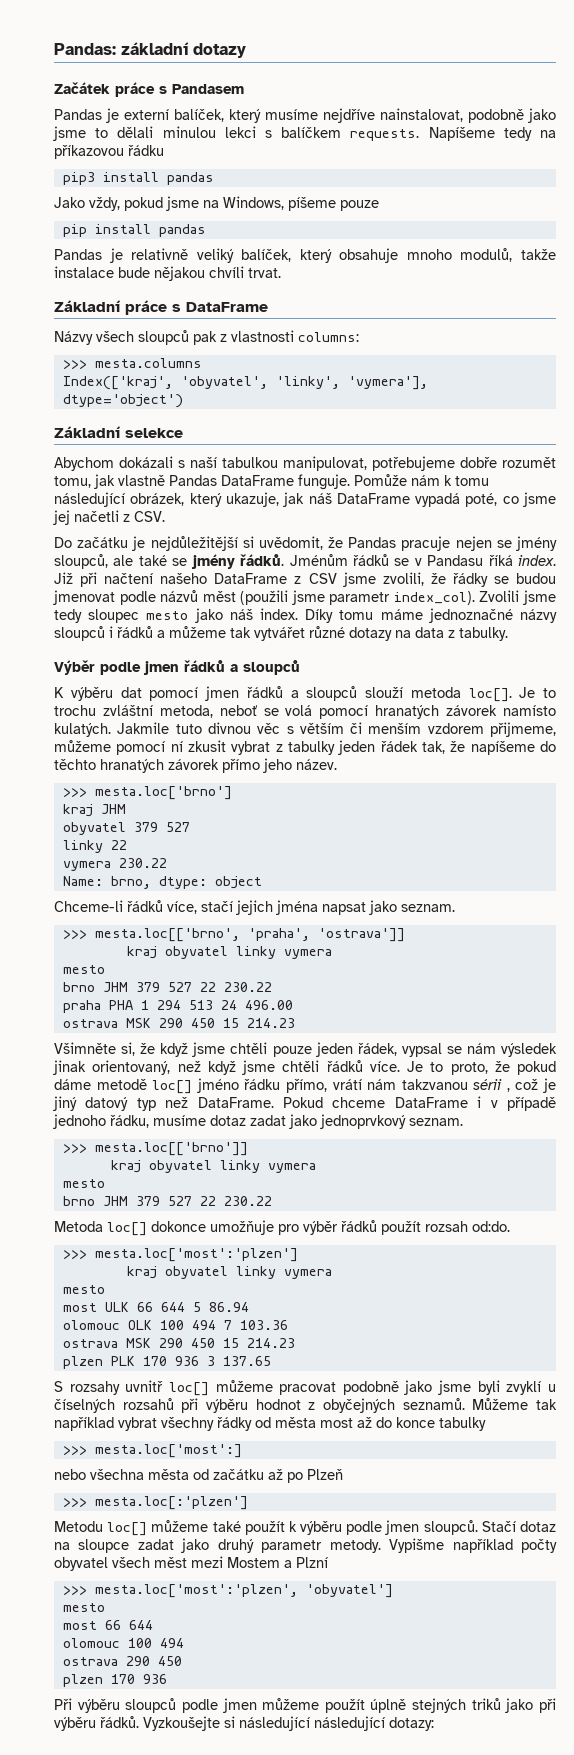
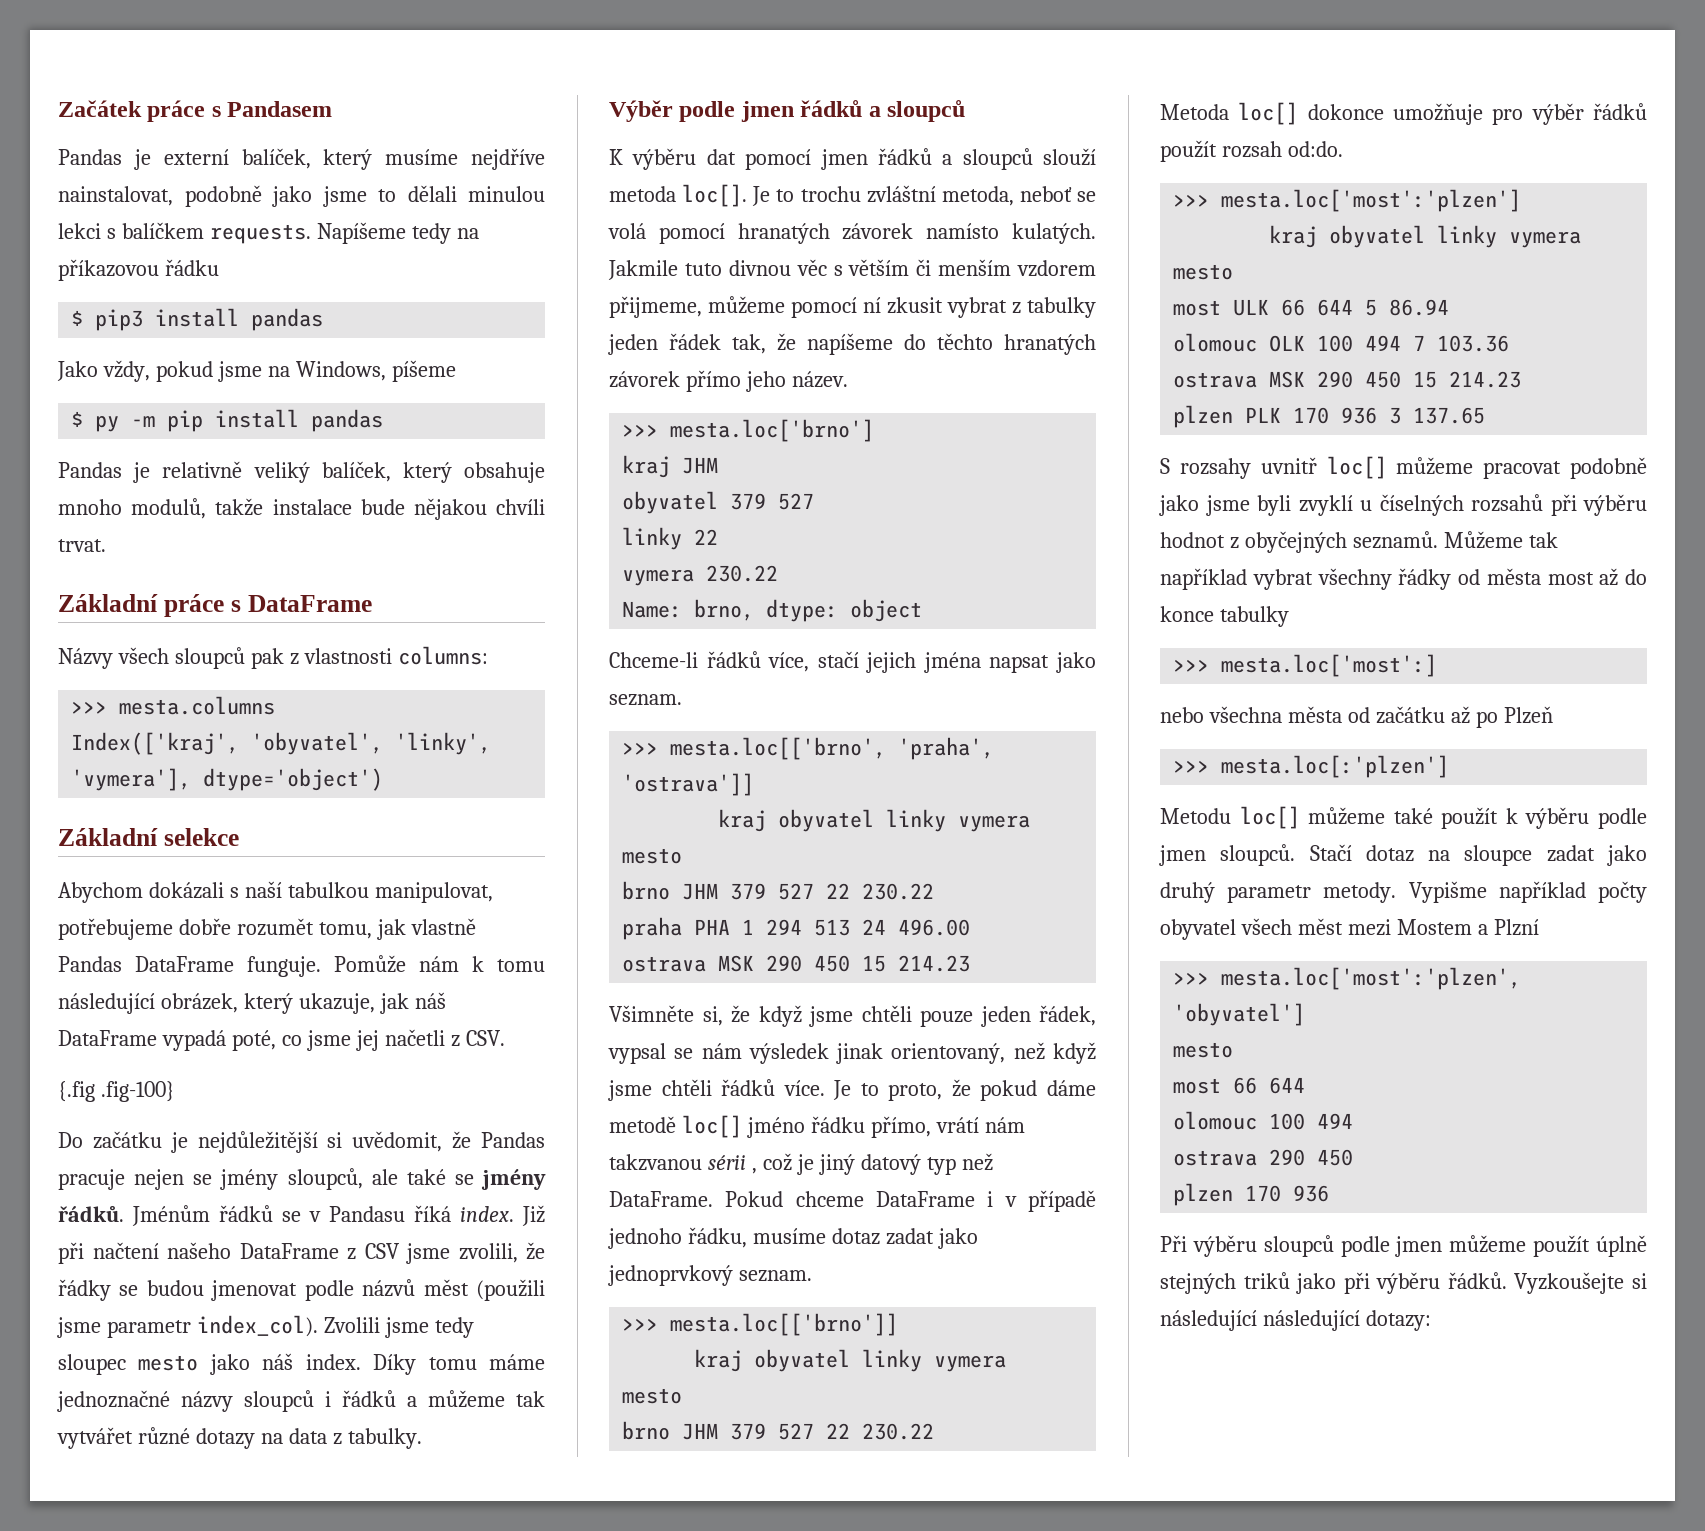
- Pandas: základní dotazy
- pip3 install pandas
+ $ pip3 install pandas
- Jako vždy, pokud jsme na Windows, píšeme pouze
- pip install pandas
+ Jako vždy, pokud jsme na Windows, píšeme
+ $ py -m pip install pandas
+ {.fig .fig-100}

